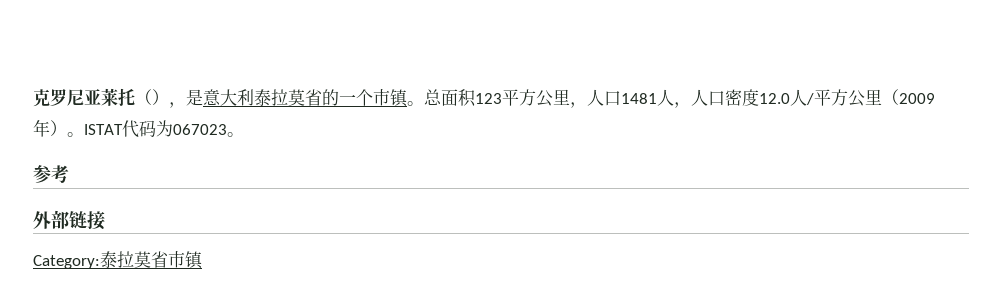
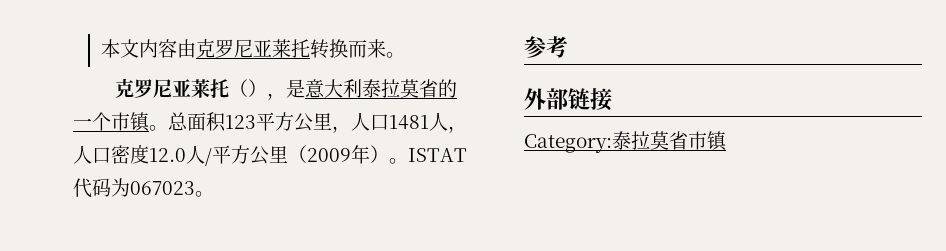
+ 本文内容由克罗尼亚莱托转换而来。

